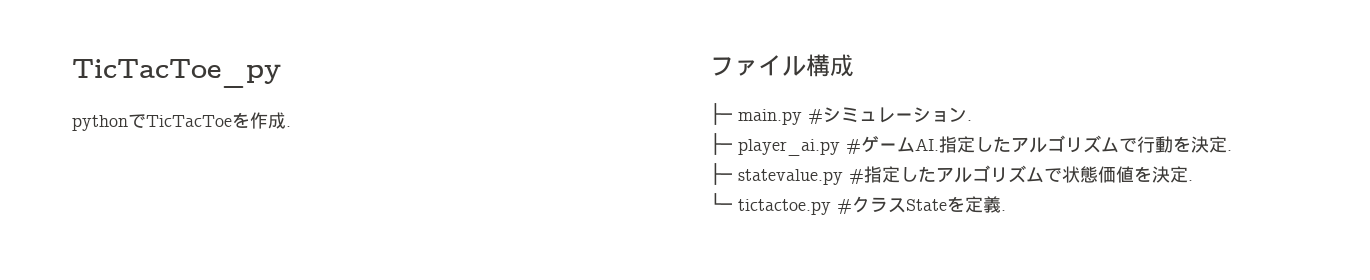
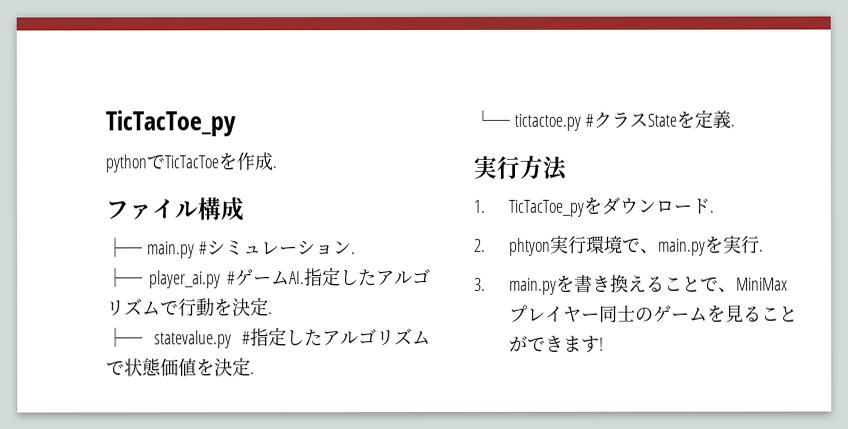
+ 実行方法
+ 1. TicTacToe_pyをダウンロード.
+ 2. phtyon実行環境で、main.pyを実行.
+ 3. main.pyを書き換えることで、MiniMaxプレイヤー同士のゲームを見ることができます!

